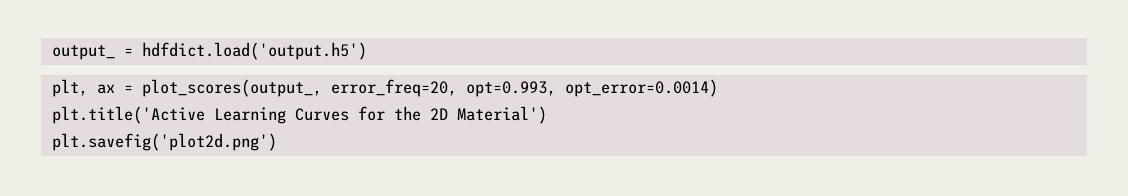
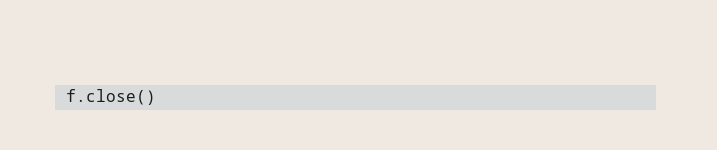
- output_ = hdfdict.load('output.h5')
- plt, ax = plot_scores(output_, error_freq=20, opt=0.993, opt_error=0.0014)
- plt.title('Active Learning Curves for the 2D Material')
- plt.savefig('plot2d.png')
+ f.close()

